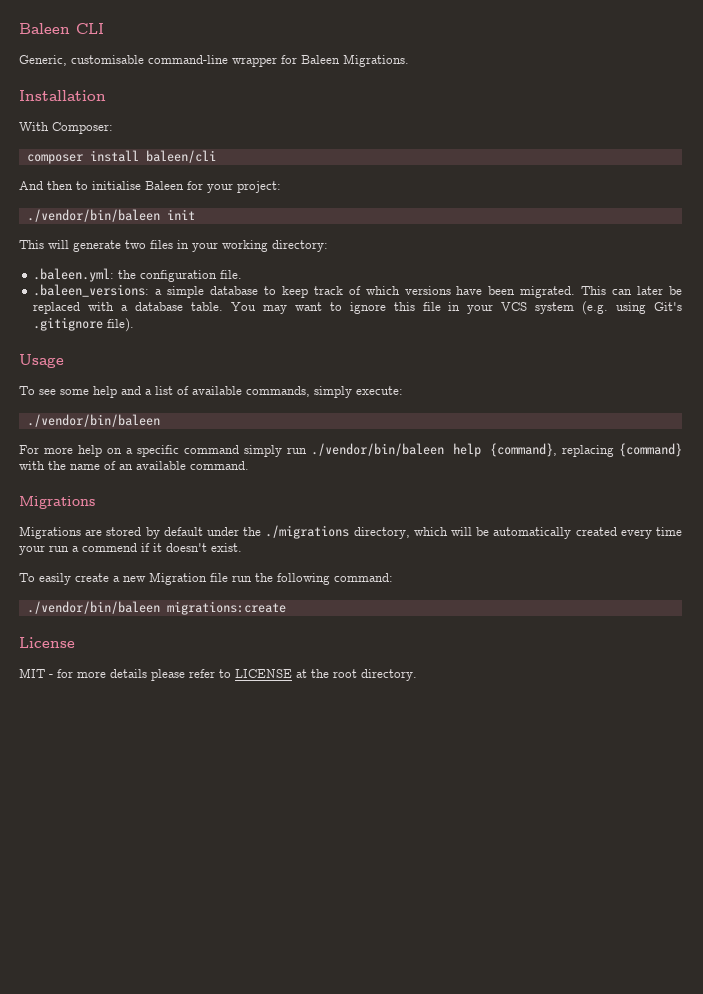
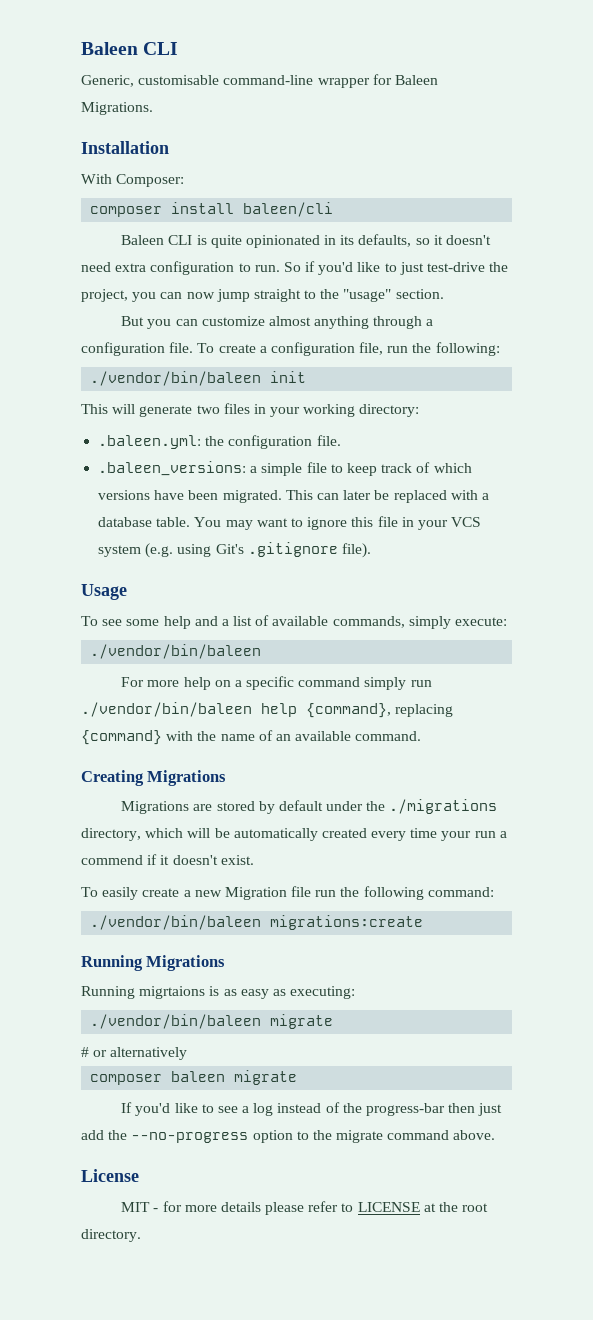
- And then to initialise Baleen for your project:
+ Baleen CLI is quite opinionated in its defaults, so it doesn't need extra configuration to run. So if you'd like to just test-drive the project, you can now jump straight to the "usage" section.
+ But you can customize almost anything through a configuration file. To create a configuration file, run the following:
- .baleen_versions: a simple database to keep track of which versions have been migrated.
+ .baleen_versions: a simple file to keep track of which versions have been migrated.
  For more help on a specific command simply run ./vendor/bin/baleen help {command}, replacing {command} with the name of an available command.
- Migrations
+ Creating Migrations
+ Running Migrations
+ Running migrtaions is as easy as executing:
+ ./vendor/bin/baleen migrate
+ # or alternatively
+ composer baleen migrate
+ If you'd like to see a log instead of the progress-bar then just add the --no-progress option to the migrate command above.

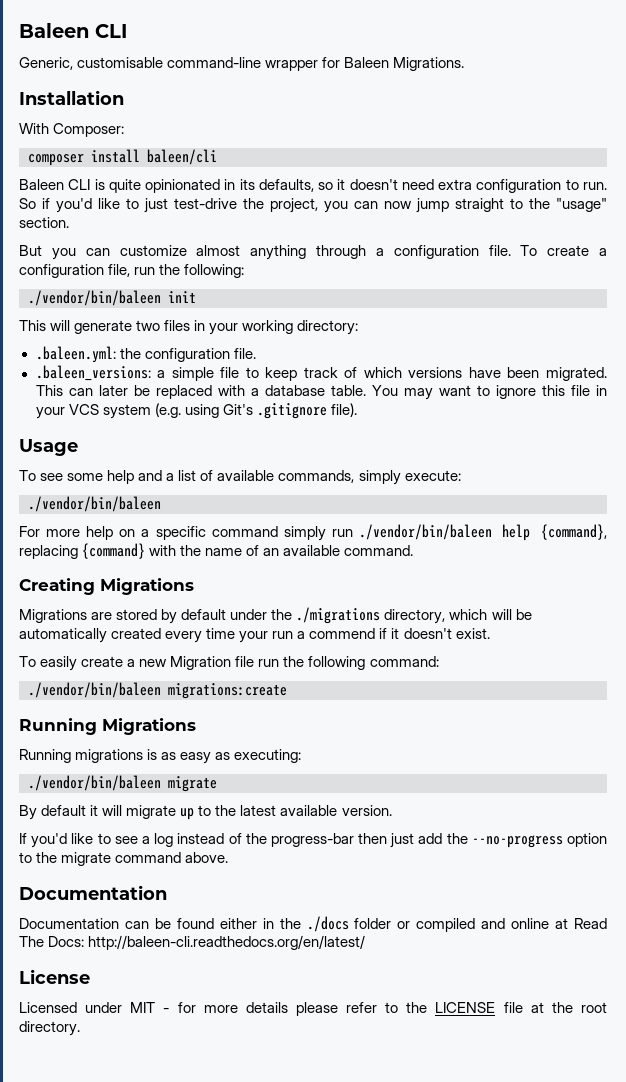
- Running migrtaions is as easy as executing:
+ Running migrations is as easy as executing:
- # or alternatively
- composer baleen migrate
+ By default it will migrate up to the latest available version.
  If you'd like to see a log instead of the progress-bar then just add the --no-progress option to the migrate command above.
+ Documentation
+ Documentation can be found either in the ./docs folder or compiled and online at Read The Docs: http://baleen-cli.readthedocs.org/en/latest/
- MIT - for more details please refer to LICENSE at the root directory.
+ Licensed under MIT - for more details please refer to the LICENSE file at the root directory.

